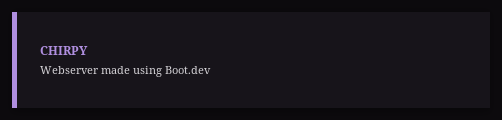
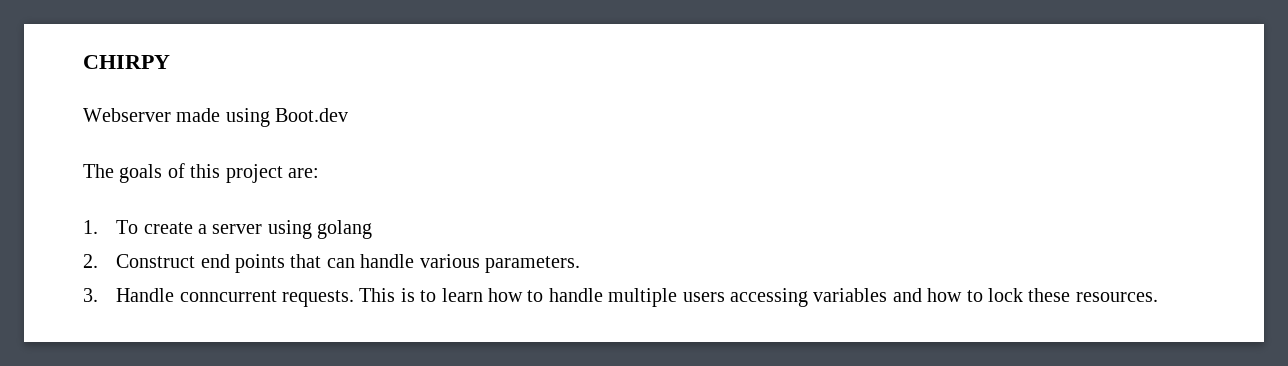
+ The goals of this project are:
+ 1. To create a server using golang
+ 2. Construct end points that can handle various parameters.
+ 3. Handle conncurrent requests. This is to learn how to handle multiple users accessing variables and how to lock these resources.

